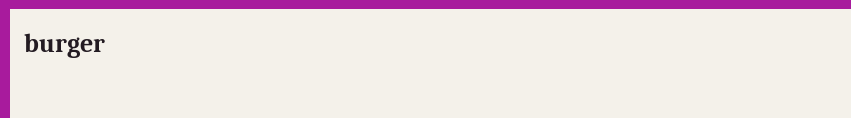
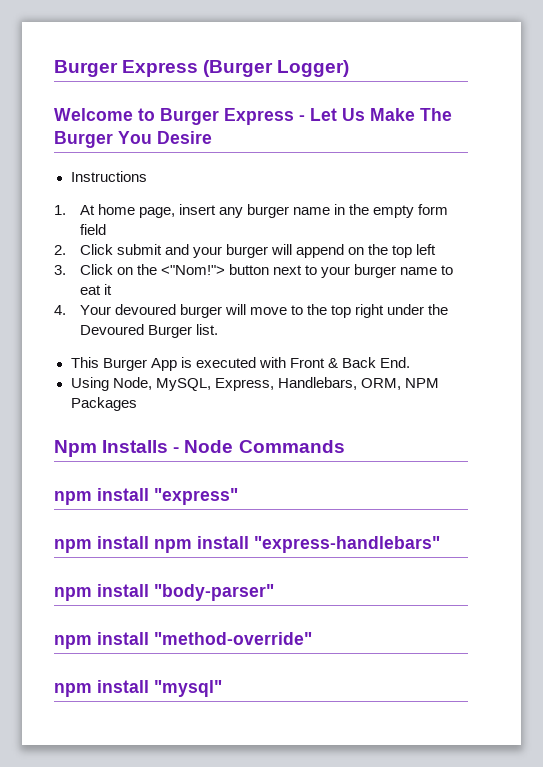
- burger
+ Burger Express (Burger Logger)
+ Welcome to Burger Express - Let Us Make The Burger You Desire
+ Instructions
+ 1. At home page, insert any burger name in the empty form field
+ 2. Click submit and your burger will append on the top left
+ 3. Click on the <"Nom!"> button next to your burger name to eat it
+ 4. Your devoured burger will move to the top right under the Devoured Burger list.
+ This Burger App is executed with Front & Back End.
+ Using Node, MySQL, Express, Handlebars, ORM, NPM Packages
+ Npm Installs - Node Commands
+ npm install "express"
+ npm install npm install "express-handlebars"
+ npm install "body-parser"
+ npm install "method-override"
+ npm install "mysql"

